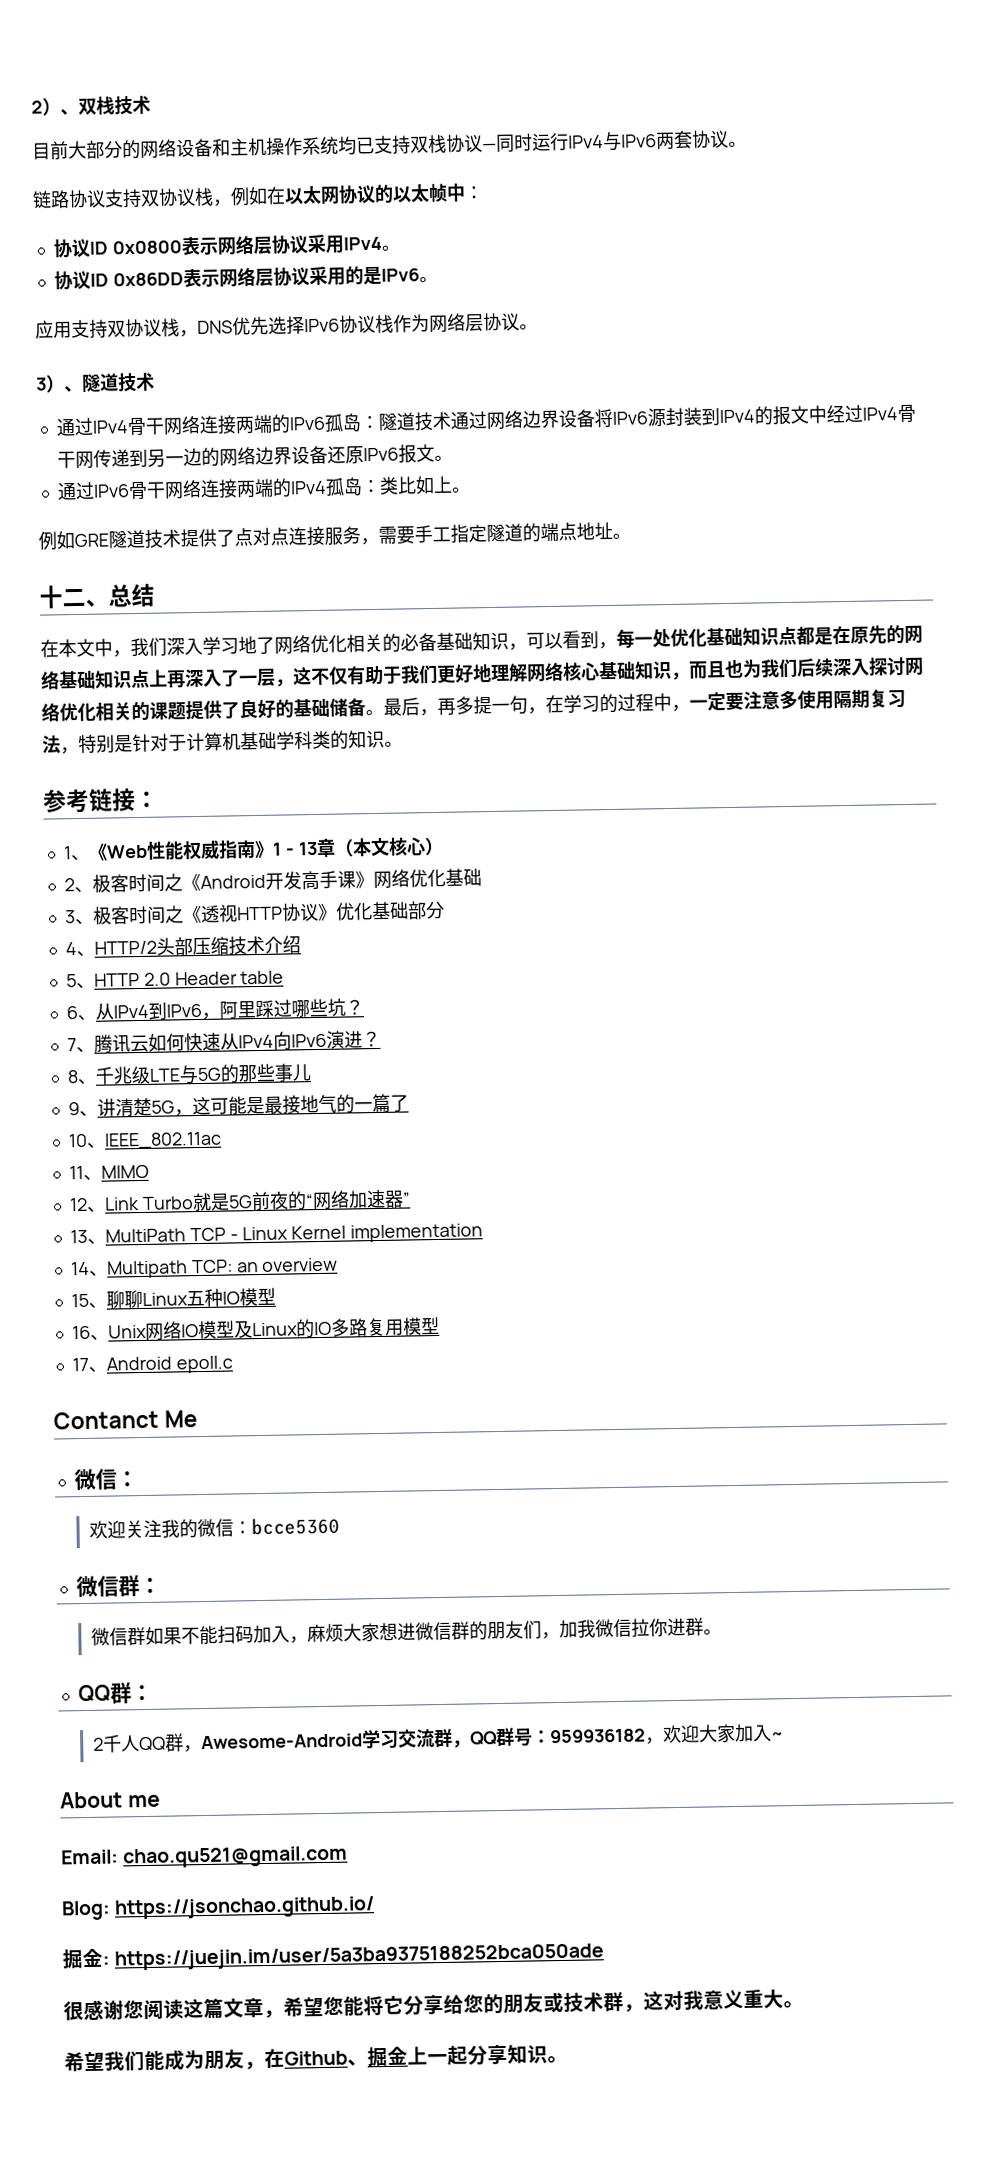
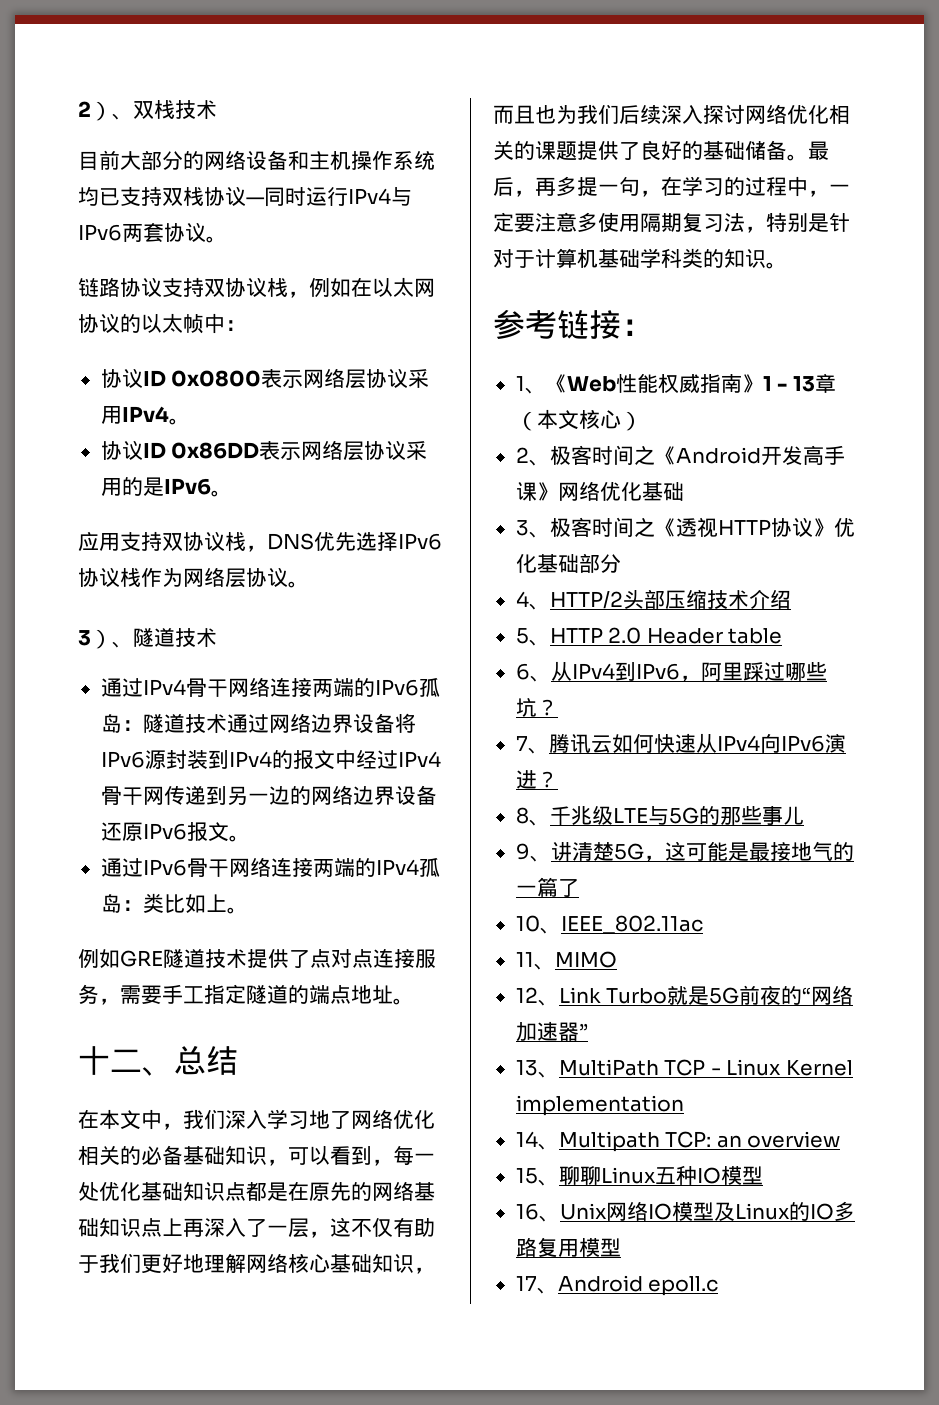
- Contanct Me
- 微信：
- 欢迎关注我的微信：bcce5360
- 微信群：
- 微信群如果不能扫码加入，麻烦大家想进微信群的朋友们，加我微信拉你进群。
- QQ群：
- 2千人QQ群，Awesome-Android学习交流群，QQ群号：959936182，欢迎大家加入~
- About me
- Email: chao.qu521@gmail.com
- Blog: https://jsonchao.github.io/
- 掘金: https://juejin.im/user/5a3ba9375188252bca050ade
- 很感谢您阅读这篇文章，希望您能将它分享给您的朋友或技术群，这对我意义重大。
- 希望我们能成为朋友，在Github、掘金上一起分享知识。

